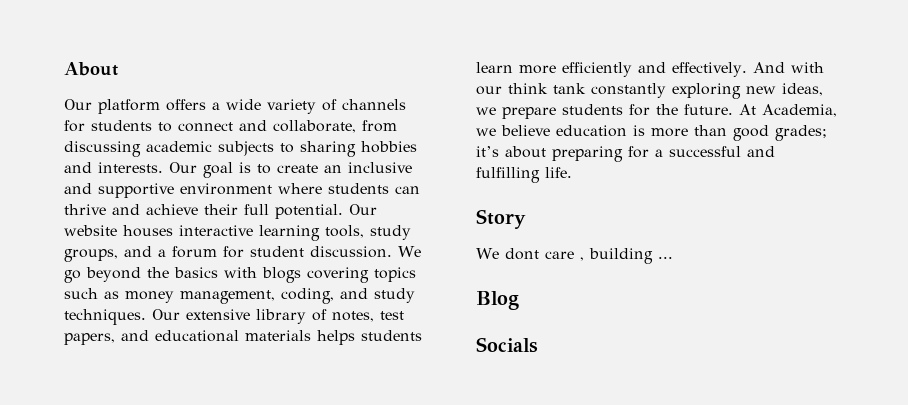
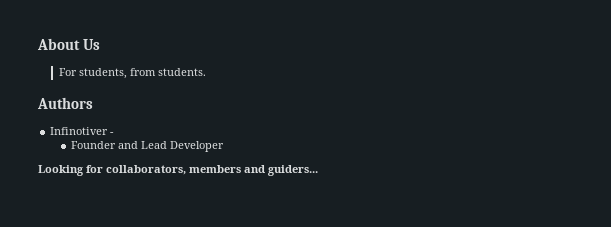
- About
- Our platform offers a wide variety of channels for students to connect and collaborate, from discussing academic subjects to sharing hobbies and interests. Our goal is to create an inclusive and supportive environment where students can thrive and achieve their full potential. Our website houses interactive learning tools, study groups, and a forum for student discussion. We go beyond the basics with blogs covering topics such as money management, coding, and study techniques. Our extensive library of notes, test papers, and educational materials helps students learn more efficiently and effectively. And with our think tank constantly exploring new ideas, we prepare students for the future. At Academia, we believe education is more than good grades; it’s about preparing for a successful and fulfilling life.
- Story
- We dont care , building ...
- Blog
- Socials
+ About Us
+ For students, from students.
+ Authors
+ Infinotiver -
+ Founder and Lead Developer
+ Looking for collaborators, members and guiders...

